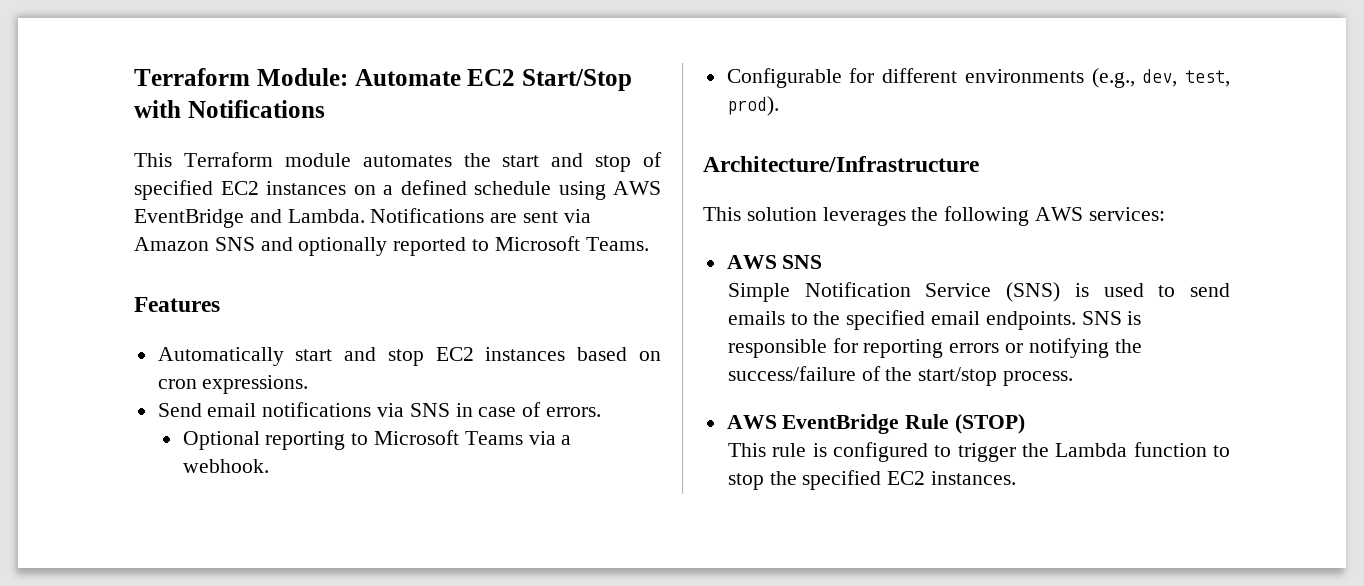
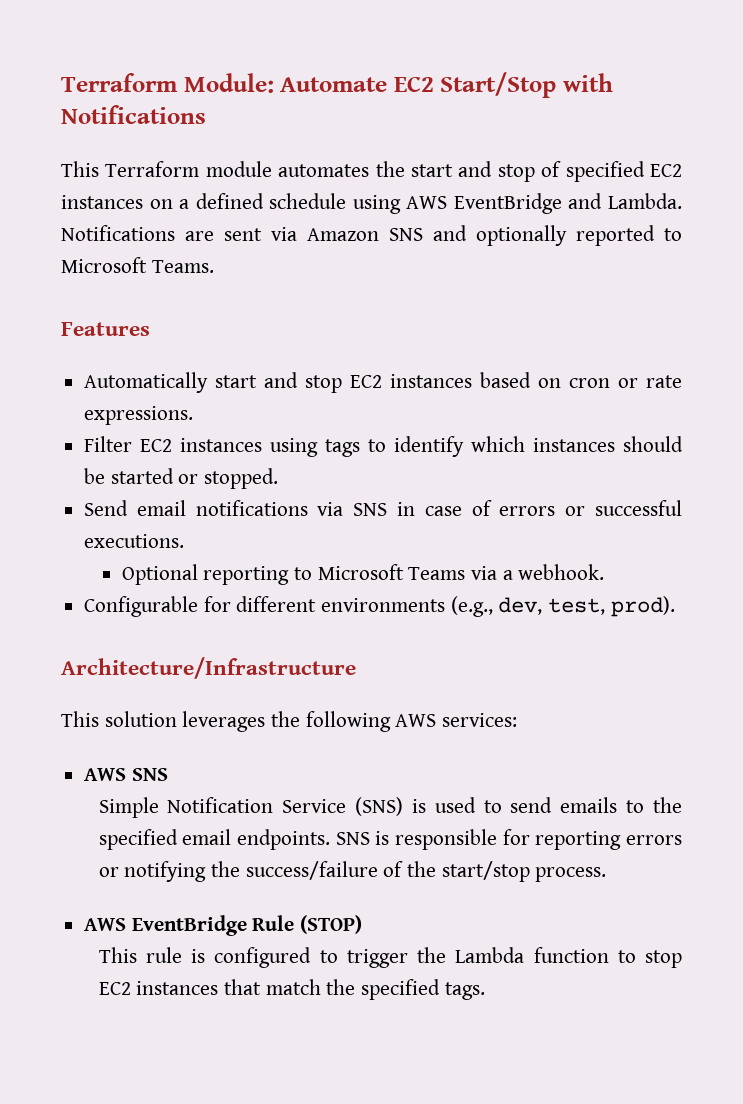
- Automatically start and stop EC2 instances based on cron expressions.
+ Automatically start and stop EC2 instances based on cron or rate expressions.
+ Filter EC2 instances using tags to identify which instances should be started or stopped.
- Send email notifications via SNS in case of errors.
+ Send email notifications via SNS in case of errors or successful executions.
- This rule is configured to trigger the Lambda function to stop the specified EC2 instances.
+ This rule is configured to trigger the Lambda function to stop EC2 instances that match the specified tags.

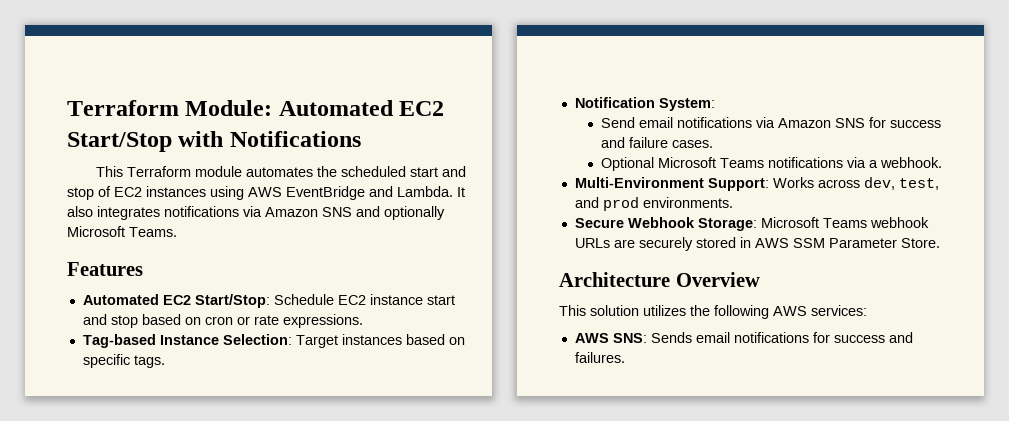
- Terraform Module: Automate EC2 Start/Stop with Notifications
+ Terraform Module: Automated EC2 Start/Stop with Notifications
- This Terraform module automates the start and stop of specified EC2 instances on a defined schedule using AWS EventBridge and Lambda.
+ This Terraform module automates the scheduled start and stop of EC2 instances using AWS EventBridge and Lambda.
- Notifications are sent via Amazon SNS and optionally reported to Microsoft Teams.
+ It also integrates notifications via Amazon SNS and optionally Microsoft Teams.
- Automatically start and stop EC2 instances based on cron or rate expressions.
+ Automated EC2 Start/Stop: Schedule EC2 instance start and stop based on cron or rate expressions.
- Filter EC2 instances using tags to identify which instances should be started or stopped.
- Send email notifications via SNS in case of errors or successful executions.
+ Tag-based Instance Selection: Target instances based on specific tags.
+ Notification System:
+ Send email notifications via Amazon SNS for success and failure cases.
- Optional reporting to Microsoft Teams via a webhook.
+ Optional Microsoft Teams notifications via a webhook.
- Configurable for different environments (e.g., dev, test, prod).
- Architecture/Infrastructure
+ Multi-Environment Support: Works across dev, test, and prod environments.
+ Secure Webhook Storage: Microsoft Teams webhook URLs are securely stored in AWS SSM Parameter Store.
+ Architecture Overview
- This solution leverages the following AWS services:
+ This solution utilizes the following AWS services:
- AWS SNS
- Simple Notification Service (SNS) is used to send emails to the specified email endpoints. SNS is responsible for reporting errors or notifying the success/failure of the start/stop process.
- AWS EventBridge Rule (STOP)
- This rule is configured to trigger the Lambda function to stop EC2 instances that match the specified tags.
+ AWS SNS: Sends email notifications for success and failures.

